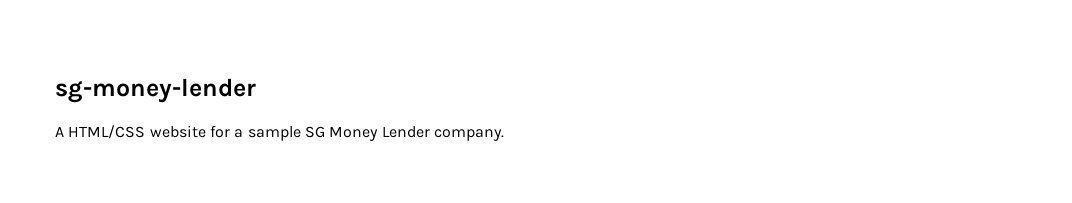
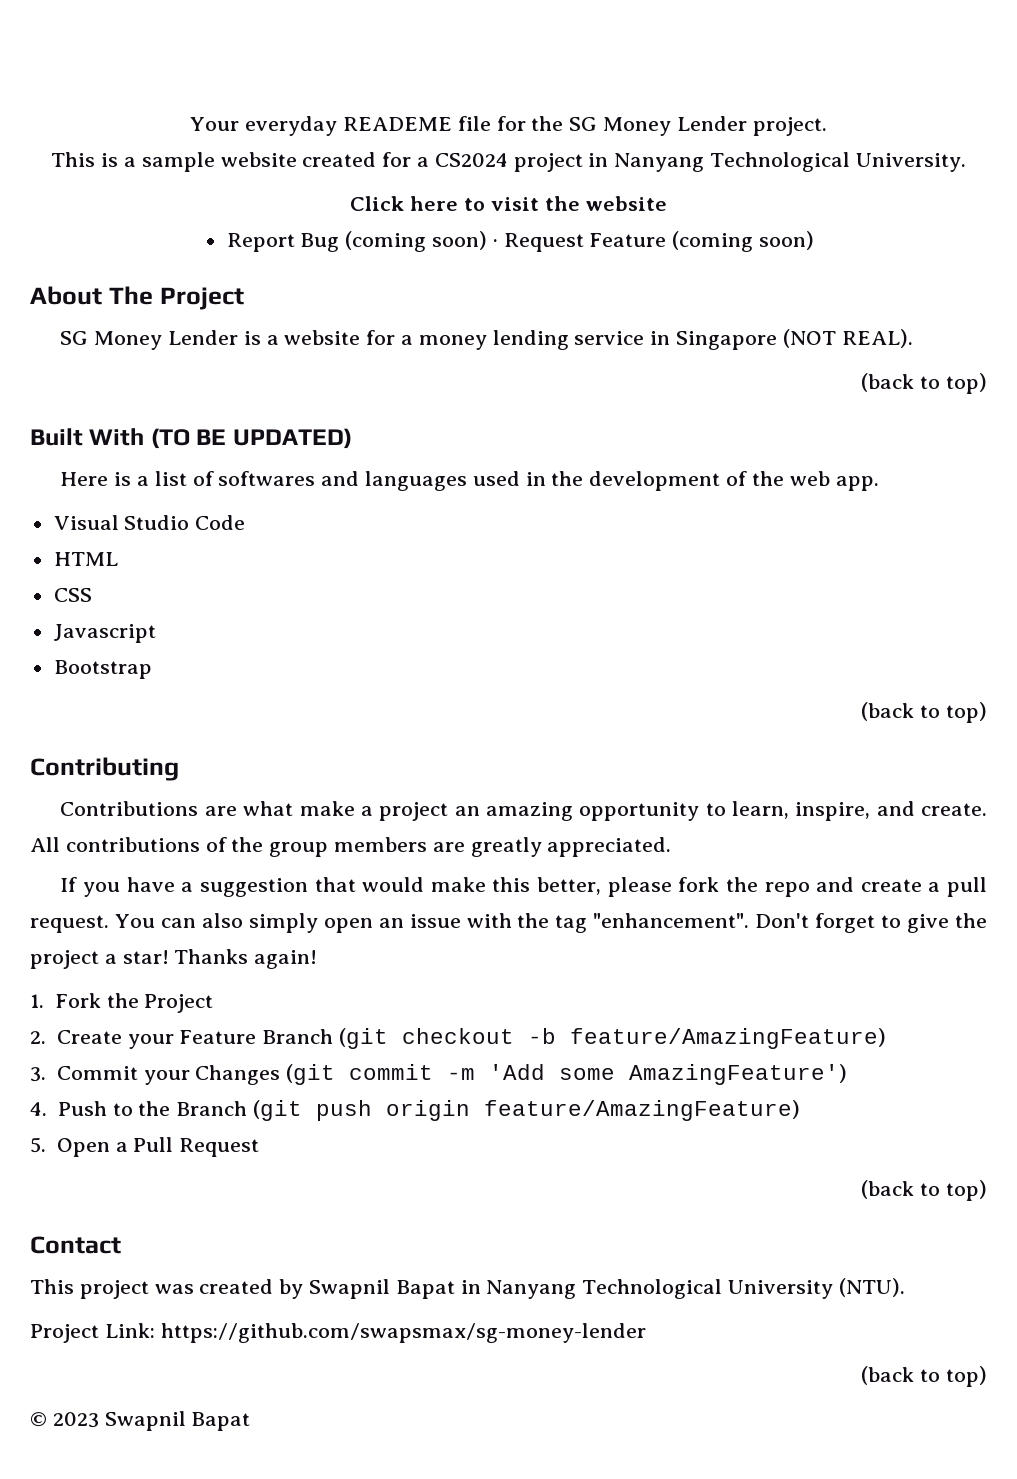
- sg-money-lender
- A HTML/CSS website for a sample SG Money Lender company.
+ Your everyday READEME file for the SG Money Lender project.
+ This is a sample website created for a CS2024 project in Nanyang Technological University.
+ Click here to visit the website
+ Report Bug (coming soon) · Request Feature (coming soon)
+ About The Project
+ SG Money Lender is a website for a money lending service in Singapore (NOT REAL).
+ (back to top)
+ Built With (TO BE UPDATED)
+ Here is a list of softwares and languages used in the development of the web app.
+ Visual Studio Code
+ HTML
+ CSS
+ Javascript
+ Bootstrap
+ (back to top)
+ Contributing
+ Contributions are what make a project an amazing opportunity to learn, inspire, and create. All contributions of the group members are greatly appreciated.
+ If you have a suggestion that would make this better, please fork the repo and create a pull request. You can also simply open an issue with the tag "enhancement". Don't forget to give the project a star! Thanks again!
+ 1. Fork the Project
+ 2. Create your Feature Branch (git checkout -b feature/AmazingFeature)
+ 3. Commit your Changes (git commit -m 'Add some AmazingFeature')
+ 4. Push to the Branch (git push origin feature/AmazingFeature)
+ 5. Open a Pull Request
+ (back to top)
+ Contact
+ This project was created by Swapnil Bapat in Nanyang Technological University (NTU).
+ Project Link: https://github.com/swapsmax/sg-money-lender
+ (back to top)
+ © 2023 Swapnil Bapat

